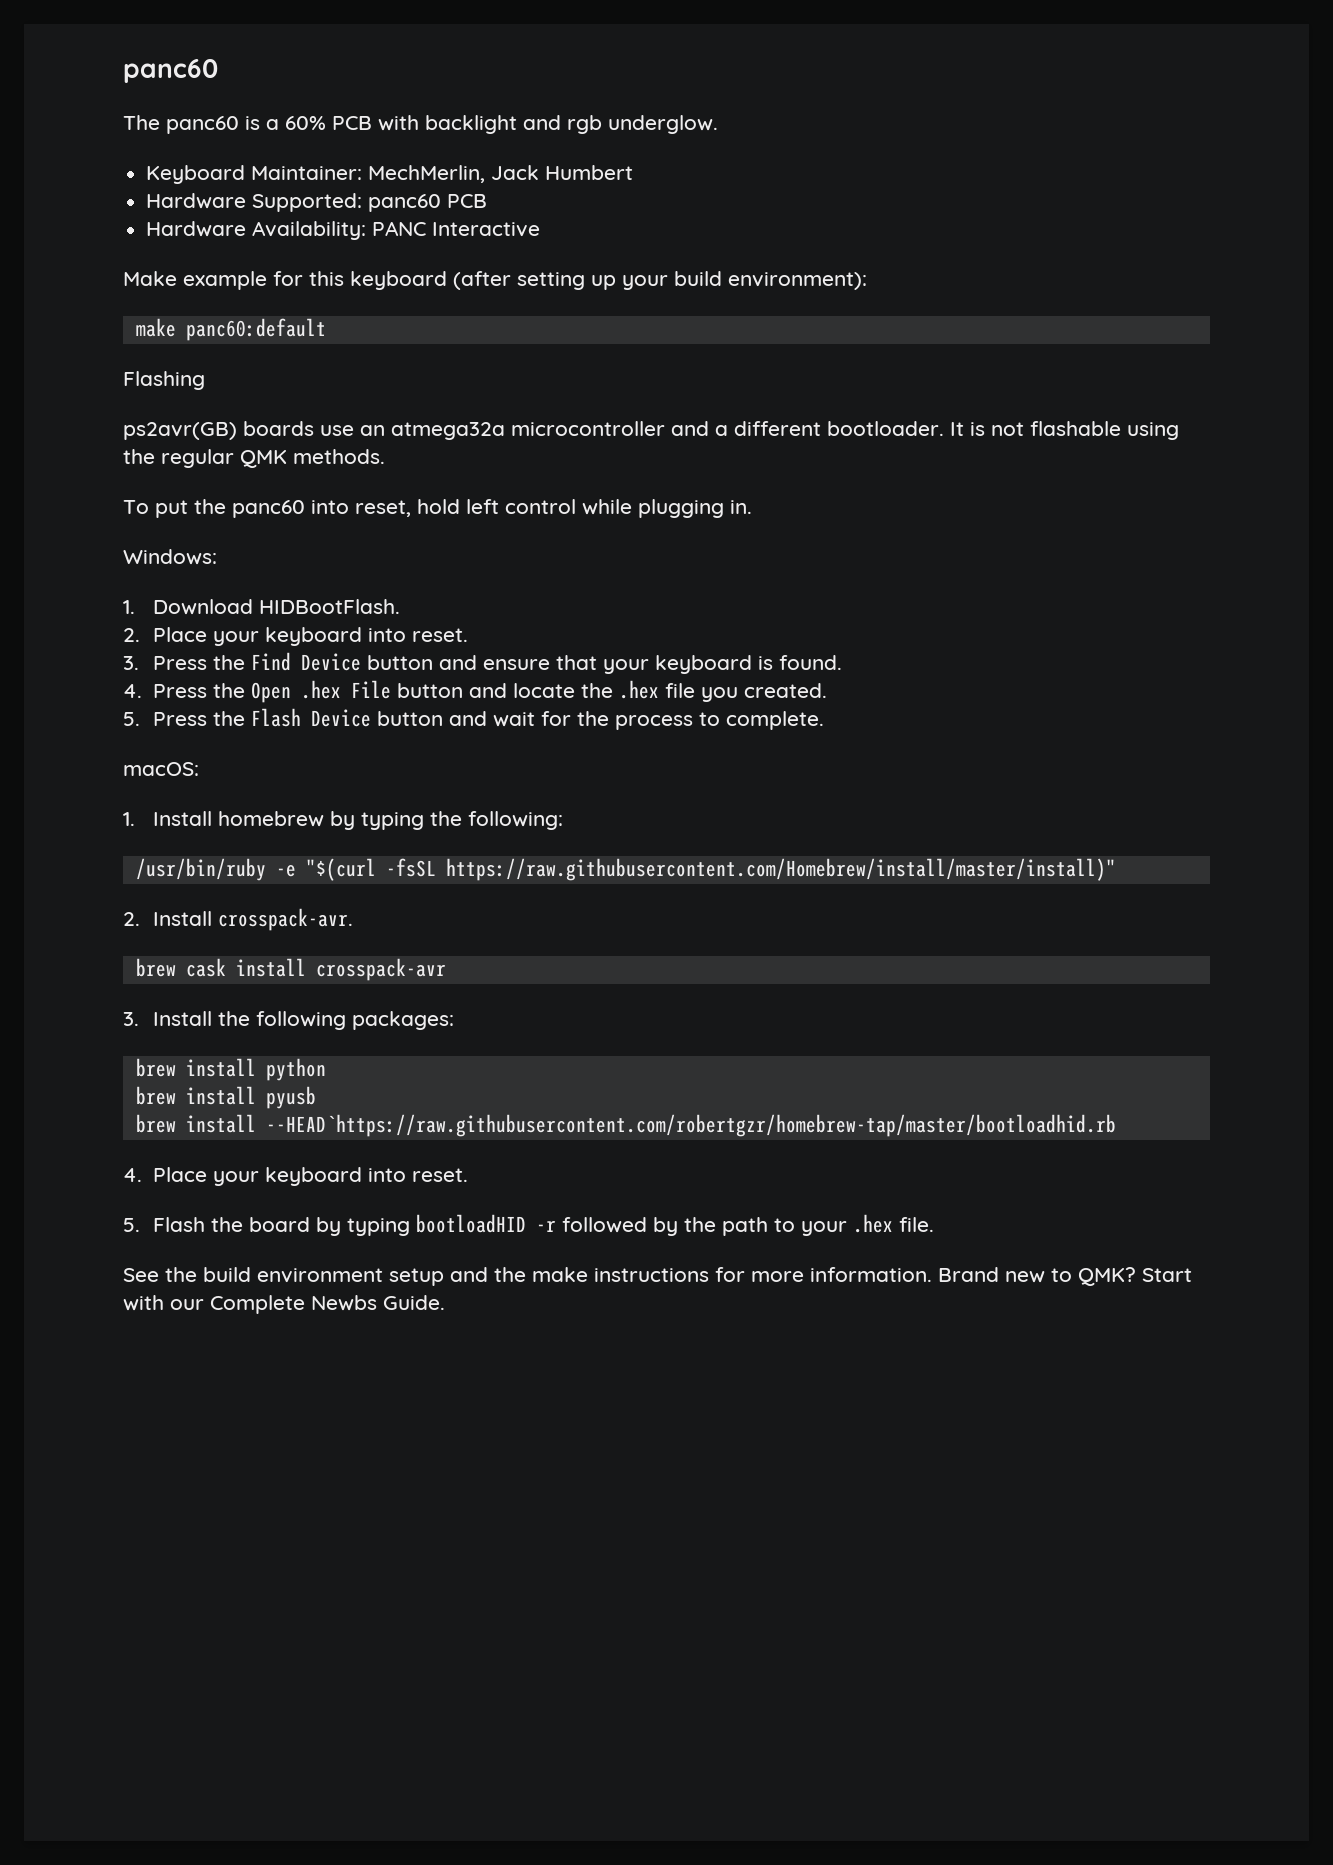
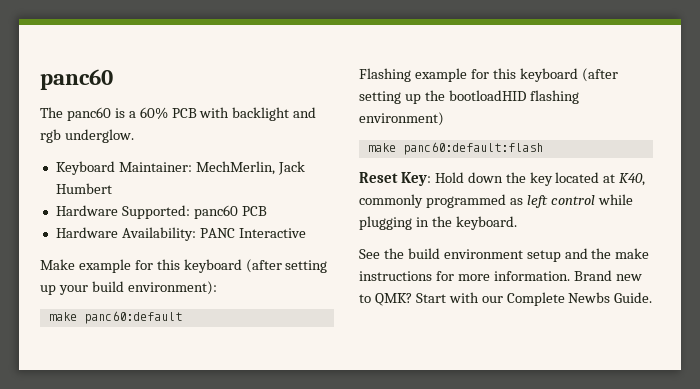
- Flashing
- ps2avr(GB) boards use an atmega32a microcontroller and a different bootloader. It is not flashable using the regular QMK methods.
- To put the panc60 into reset, hold left control while plugging in.
- Windows:
- 1. Download HIDBootFlash.
- 2. Place your keyboard into reset.
- 3. Press the Find Device button and ensure that your keyboard is found.
- 4. Press the Open .hex File button and locate the .hex file you created.
- 5. Press the Flash Device button and wait for the process to complete.
- macOS:
- 1. Install homebrew by typing the following:
- /usr/bin/ruby -e "$(curl -fsSL https://raw.githubusercontent.com/Homebrew/install/master/install)"
- 2. Install crosspack-avr.
- brew cask install crosspack-avr
- 3. Install the following packages:
- brew install python
- brew install pyusb
- brew install --HEAD`https://raw.githubusercontent.com/robertgzr/homebrew-tap/master/bootloadhid.rb
- 4. Place your keyboard into reset.
- 5. Flash the board by typing bootloadHID -r followed by the path to your .hex file.
+ Flashing example for this keyboard (after setting up the bootloadHID flashing environment)
+ make panc60:default:flash
+ Reset Key: Hold down the key located at K40, commonly programmed as left control while plugging in the keyboard.

